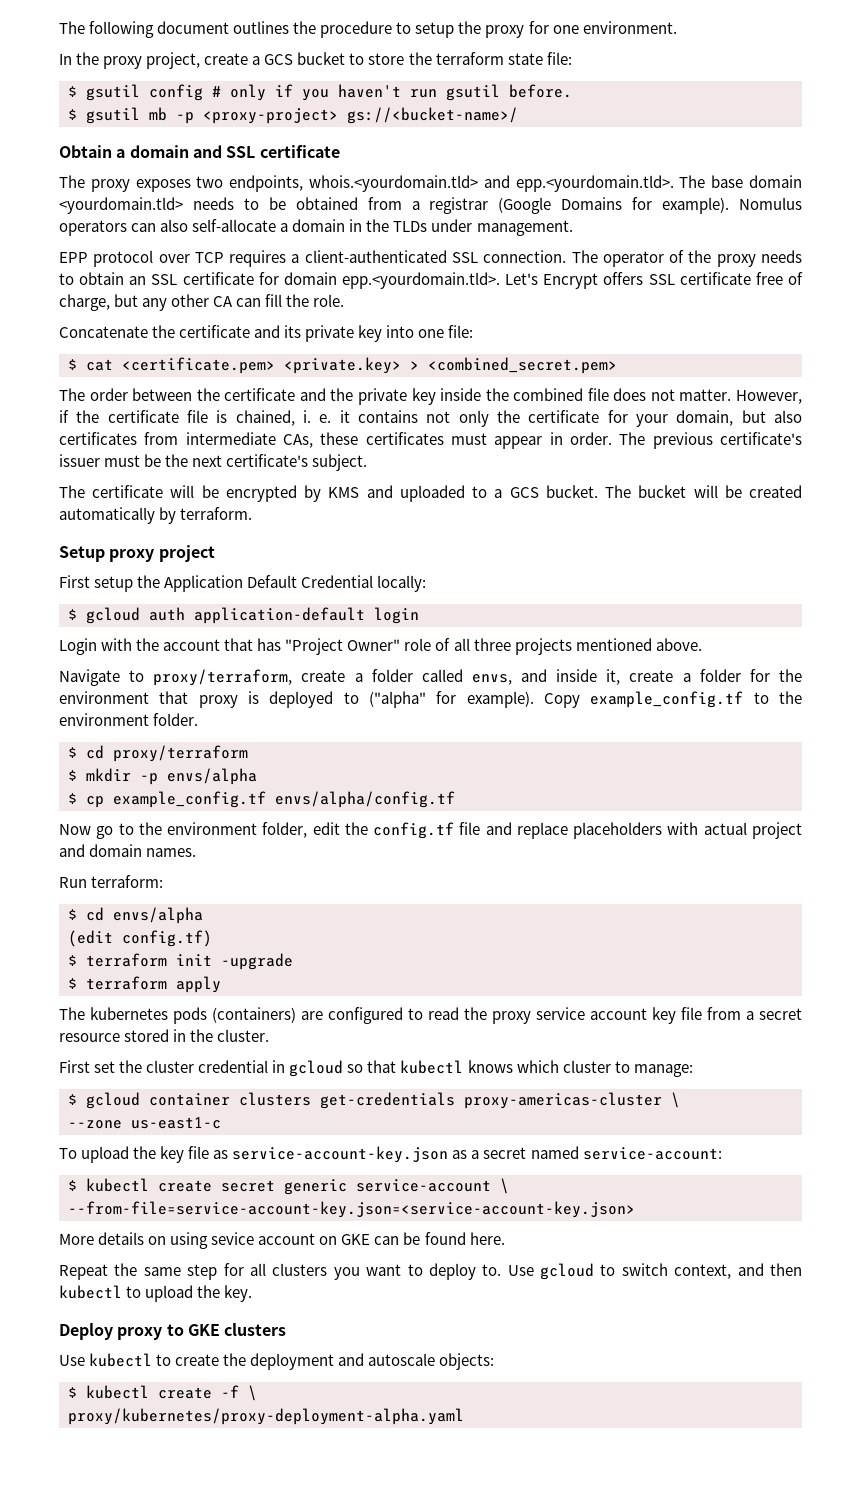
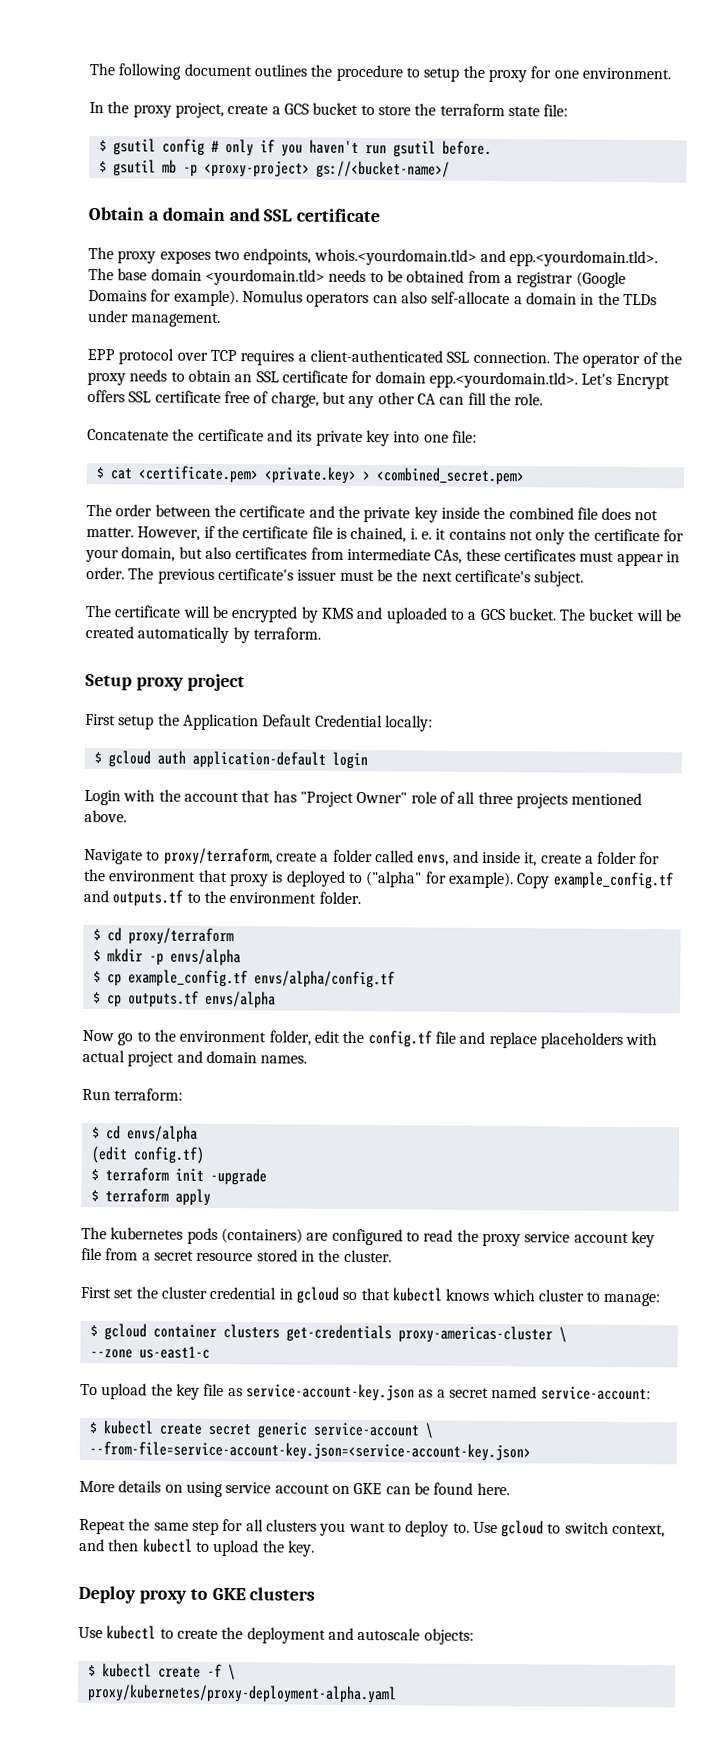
- Copy example_config.tf to the environment folder.
+ Copy example_config.tf and outputs.tf to the environment folder.
+ $ cp outputs.tf envs/alpha
- More details on using sevice account on GKE can be found here.
+ More details on using service account on GKE can be found here.

